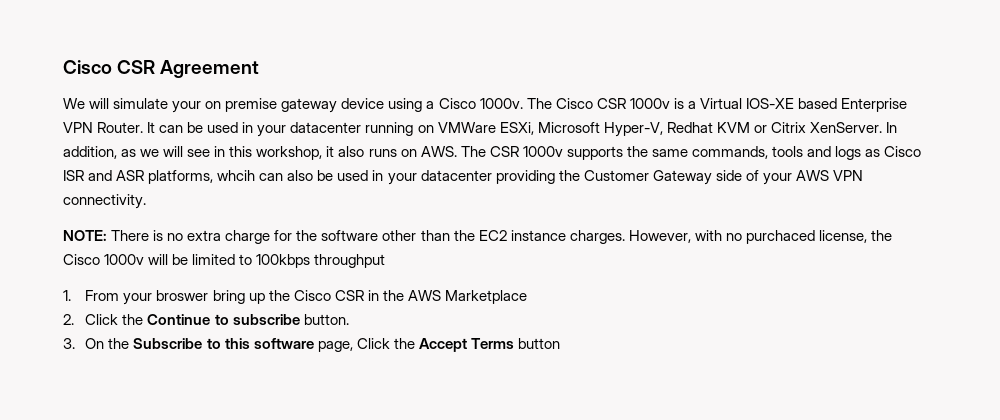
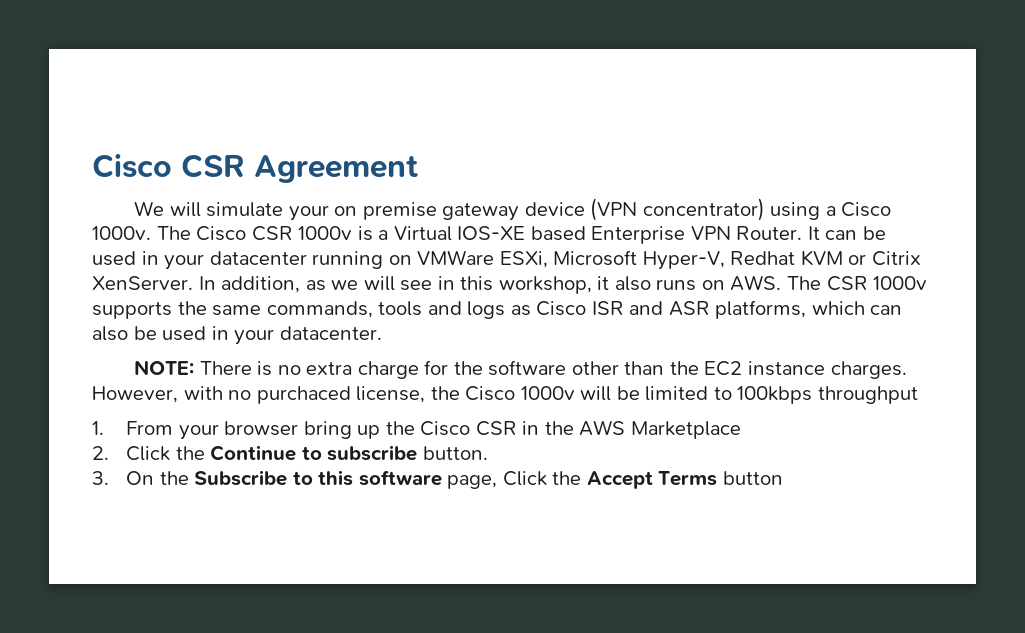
- We will simulate your on premise gateway device using a Cisco 1000v.
+ We will simulate your on premise gateway device (VPN concentrator) using a Cisco 1000v.
- In addition, as we will see in this workshop, it also runs on AWS. The CSR 1000v supports the same commands, tools and logs as Cisco ISR and ASR platforms, whcih can also be used in your datacenter providing the Customer Gateway side of your AWS VPN connectivity.
+ In addition, as we will see in this workshop, it also runs on AWS. The CSR 1000v supports the same commands, tools and logs as Cisco ISR and ASR platforms, which can also be used in your datacenter.
- 1. From your broswer bring up the Cisco CSR in the AWS Marketplace
+ 1. From your browser bring up the Cisco CSR in the AWS Marketplace

